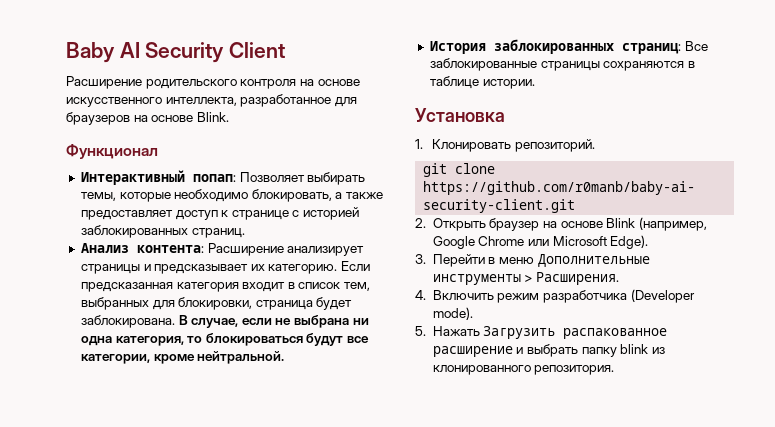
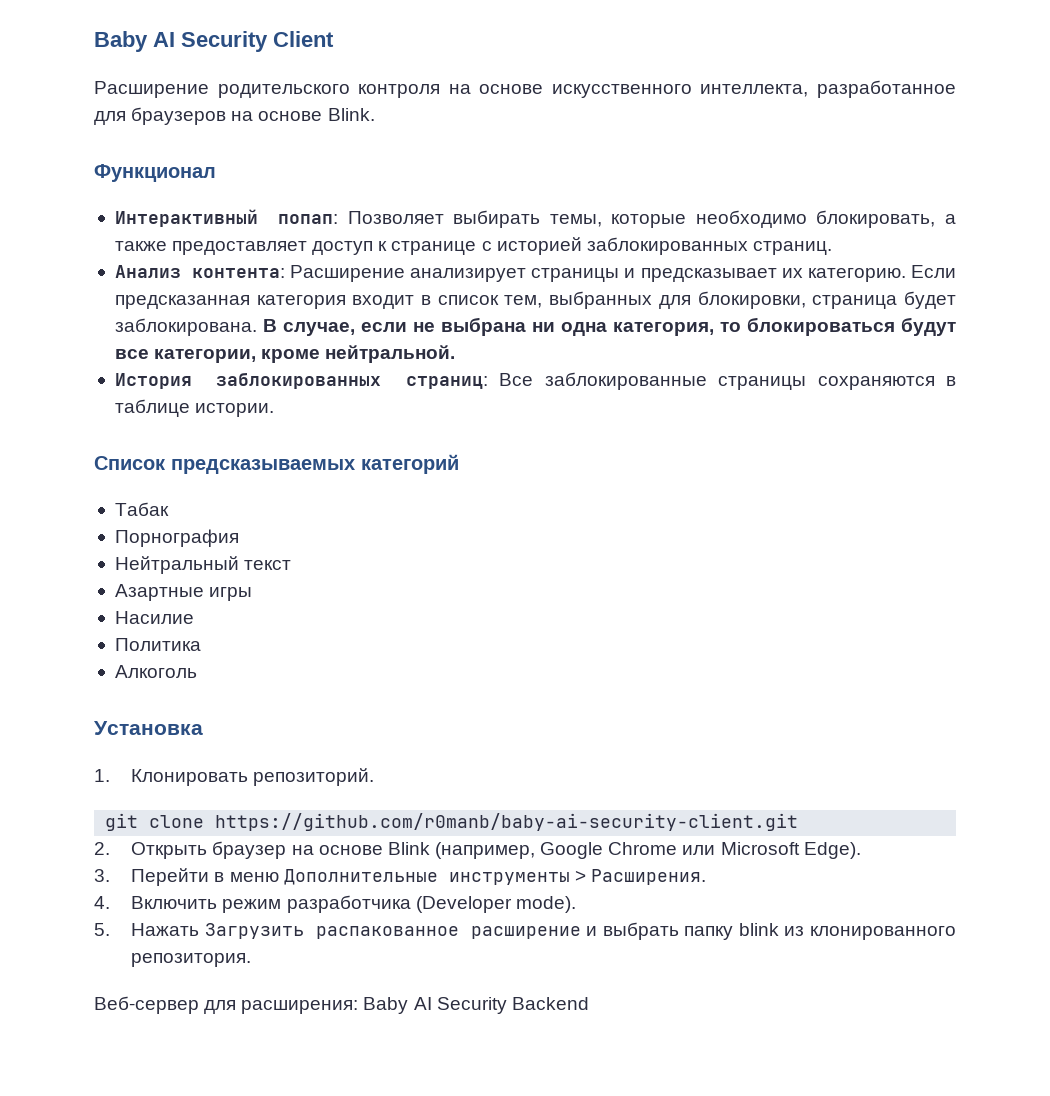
+ Список предсказываемых категорий
+ Табак
+ Порнография
+ Нейтральный текст
+ Азартные игры
+ Насилие
+ Политика
+ Алкоголь
+ Веб-сервер для расширения: Baby AI Security Backend

